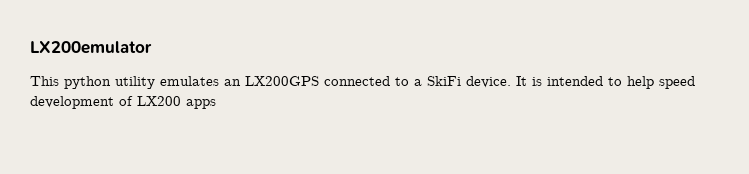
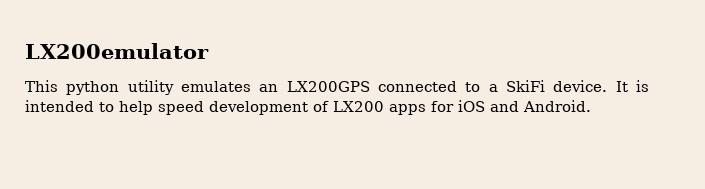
- It is intended to help speed development of LX200 apps
+ It is intended to help speed development of LX200 apps for iOS and Android.

